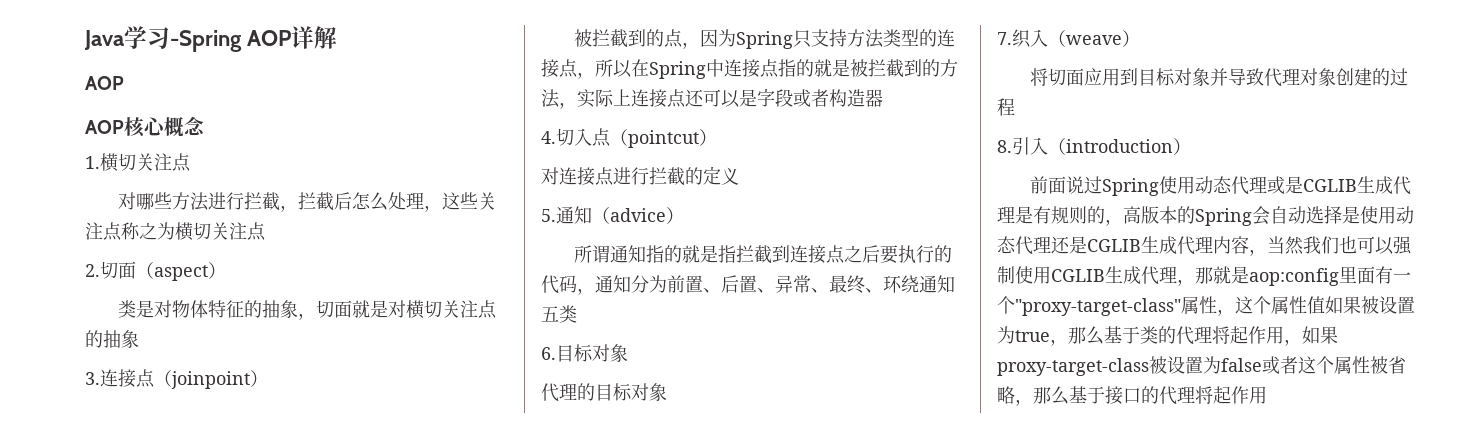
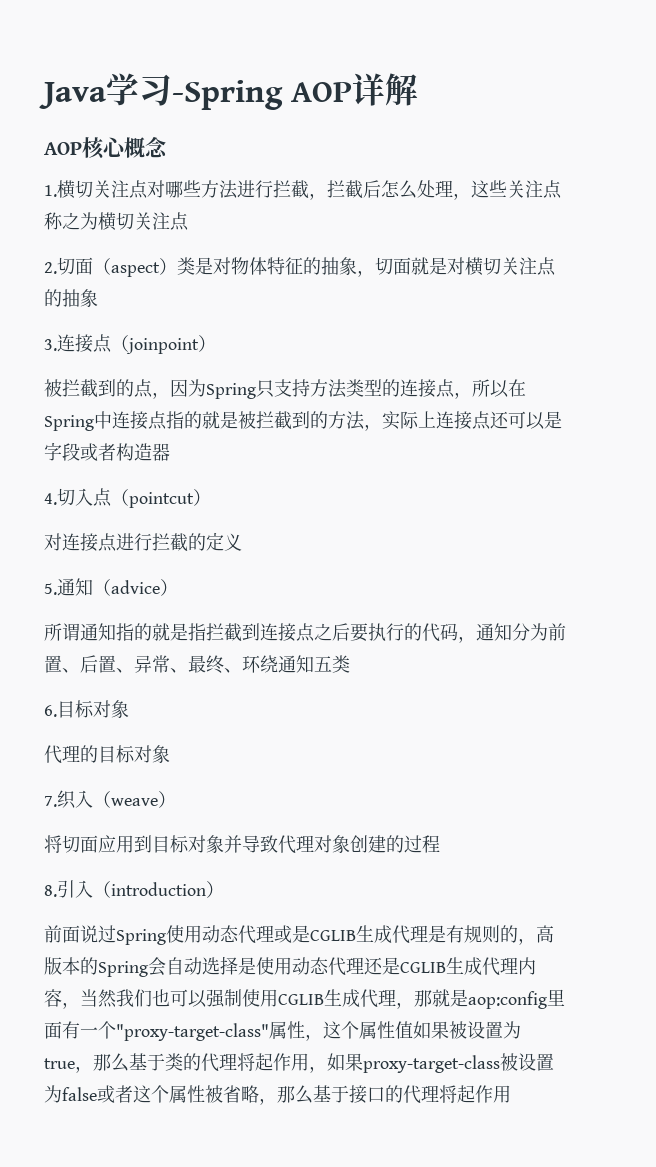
  Java学习-Spring AOP详解
- AOP
- 1.横切关注点
- 对哪些方法进行拦截，拦截后怎么处理，这些关注点称之为横切关注点
+ 1.横切关注点对哪些方法进行拦截，拦截后怎么处理，这些关注点称之为横切关注点
- 2.切面（aspect）
- 类是对物体特征的抽象，切面就是对横切关注点的抽象
+ 2.切面（aspect）类是对物体特征的抽象，切面就是对横切关注点的抽象

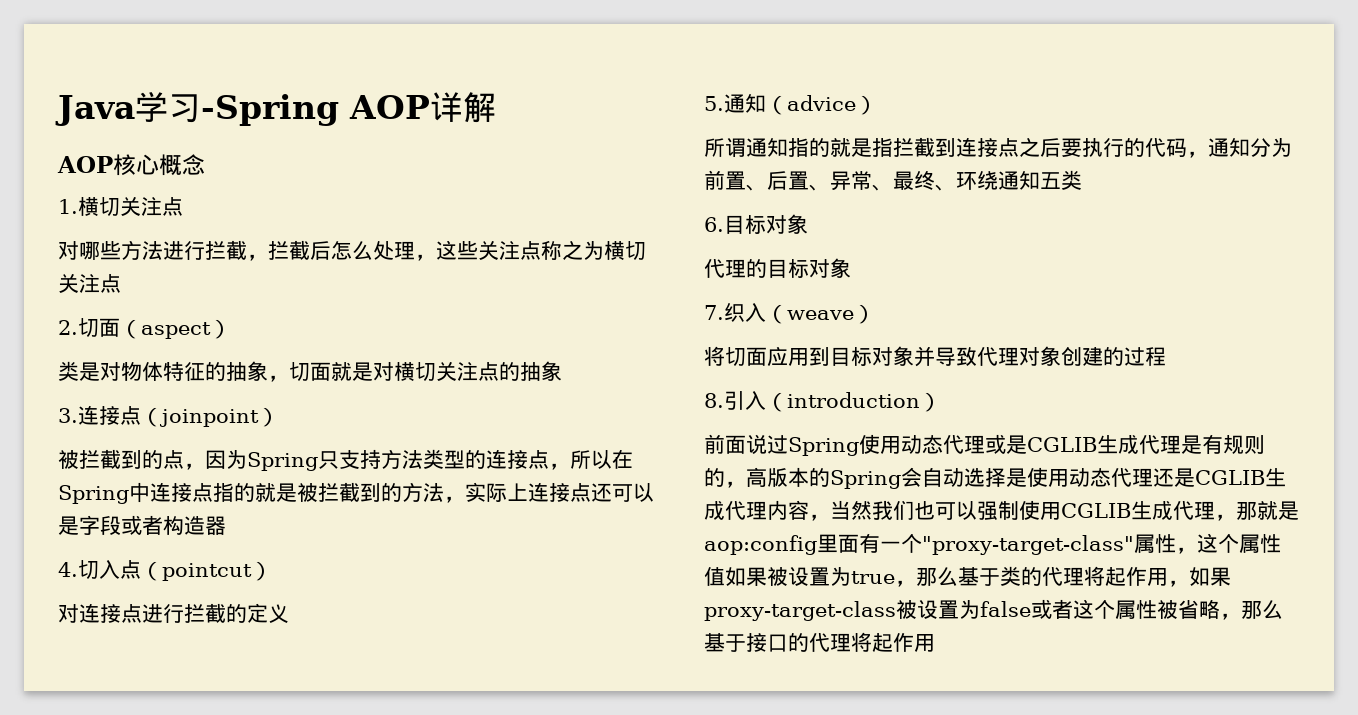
- 1.横切关注点对哪些方法进行拦截，拦截后怎么处理，这些关注点称之为横切关注点
+ 1.横切关注点
+ 对哪些方法进行拦截，拦截后怎么处理，这些关注点称之为横切关注点
- 2.切面（aspect）类是对物体特征的抽象，切面就是对横切关注点的抽象
+ 2.切面（aspect）
+ 类是对物体特征的抽象，切面就是对横切关注点的抽象

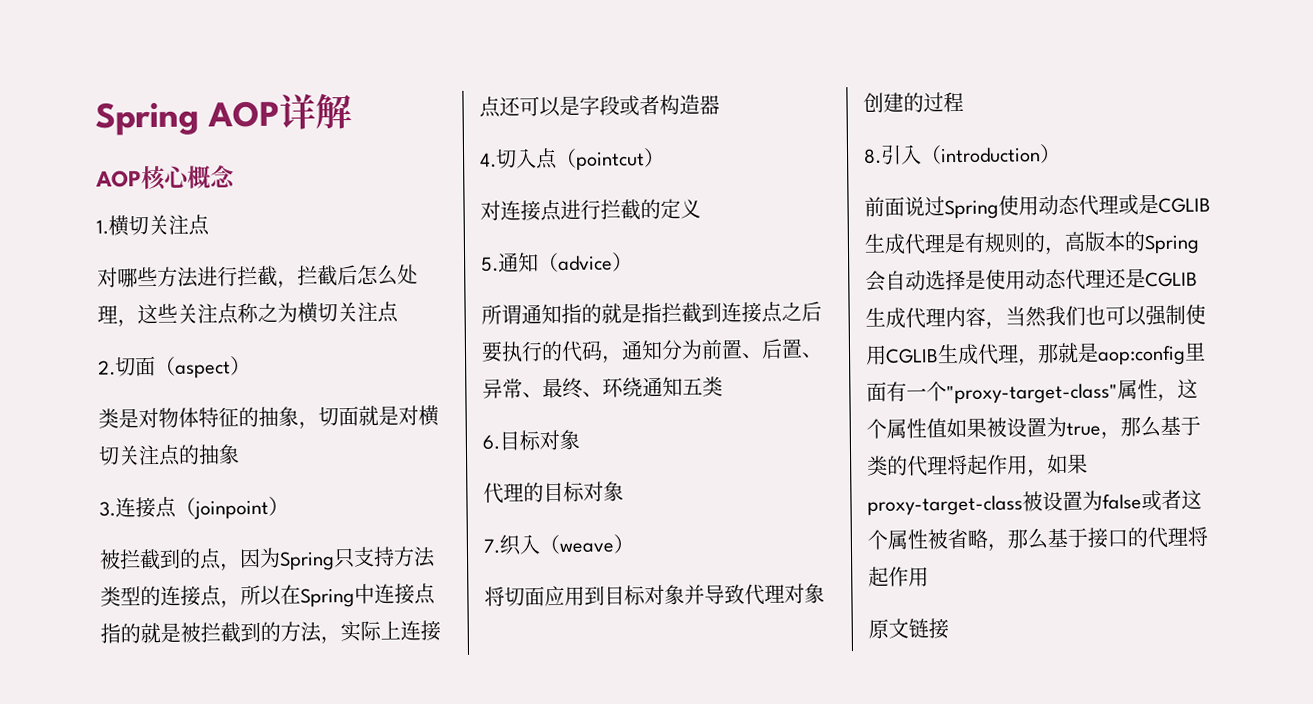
- Java学习-Spring AOP详解
+ Spring AOP详解
+ 原文链接

